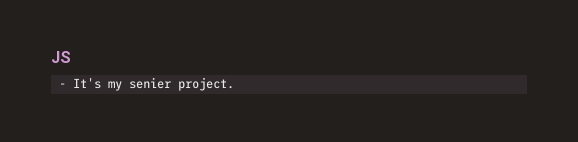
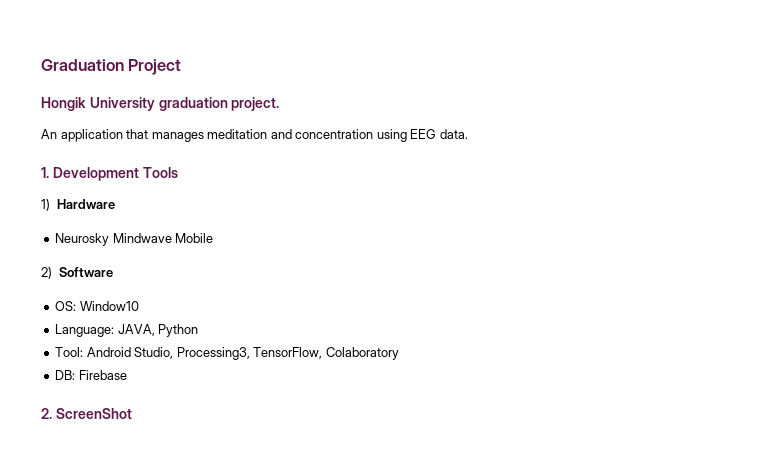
- JS
- - It's my senier project.
+ Graduation Project
+ Hongik University graduation project.
+ An application that manages meditation and concentration using EEG data.
+ 1. Development Tools
+ 1) Hardware
+ Neurosky Mindwave Mobile
+ 2) Software
+ OS: Window10
+ Language: JAVA, Python
+ Tool: Android Studio, Processing3, TensorFlow, Colaboratory
+ DB: Firebase
+ 2. ScreenShot

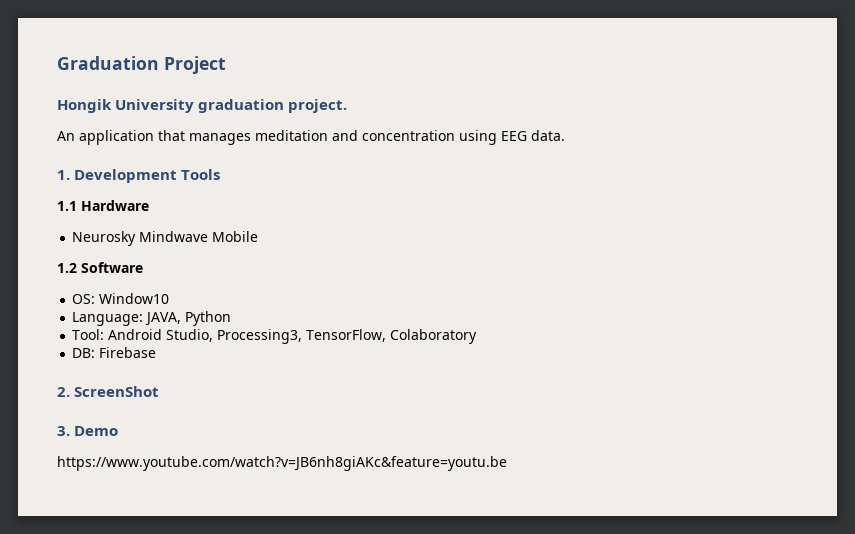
- 1) Hardware
+ 1.1 Hardware
- 2) Software
+ 1.2 Software
+ 3. Demo
+ https://www.youtube.com/watch?v=JB6nh8giAKc&feature=youtu.be

